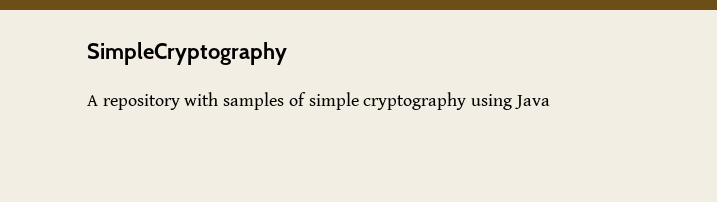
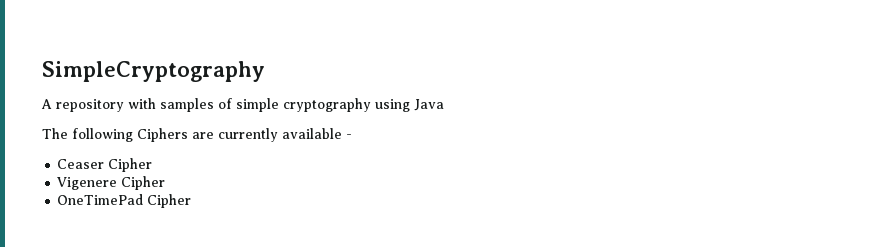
+ The following Ciphers are currently available -
+ Ceaser Cipher
+ Vigenere Cipher
+ OneTimePad Cipher

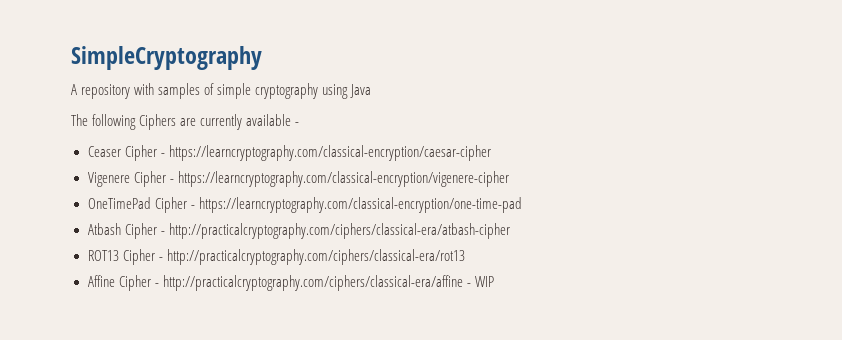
- Ceaser Cipher
+ Ceaser Cipher - https://learncryptography.com/classical-encryption/caesar-cipher
- Vigenere Cipher
+ Vigenere Cipher - https://learncryptography.com/classical-encryption/vigenere-cipher
- OneTimePad Cipher
+ OneTimePad Cipher - https://learncryptography.com/classical-encryption/one-time-pad
+ Atbash Cipher - http://practicalcryptography.com/ciphers/classical-era/atbash-cipher
+ ROT13 Cipher - http://practicalcryptography.com/ciphers/classical-era/rot13
+ Affine Cipher - http://practicalcryptography.com/ciphers/classical-era/affine - WIP

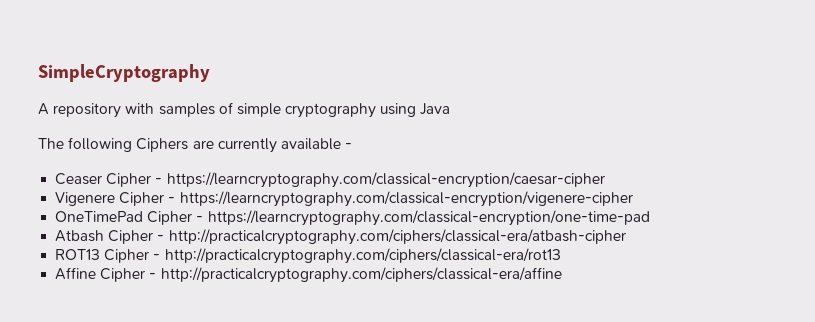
- Affine Cipher - http://practicalcryptography.com/ciphers/classical-era/affine - WIP
+ Affine Cipher - http://practicalcryptography.com/ciphers/classical-era/affine

